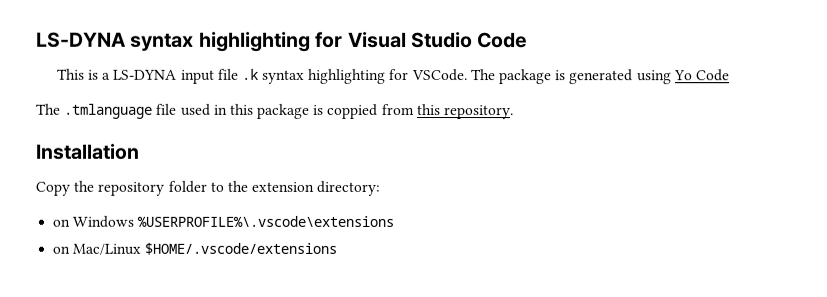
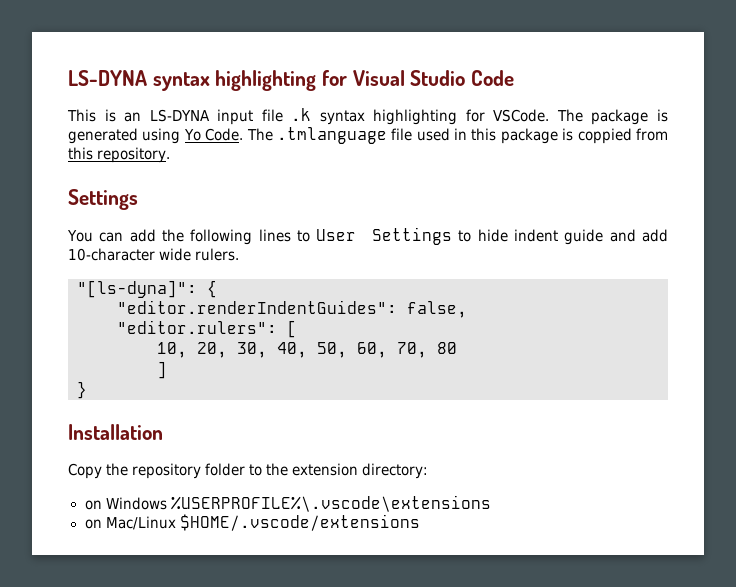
- This is a LS-DYNA input file .k syntax highlighting for VSCode.
+ This is an LS-DYNA input file .k syntax highlighting for VSCode.
- The package is generated using Yo Code
- The .tmlanguage file used in this package is coppied from this repository.
+ The package is generated using Yo Code. The .tmlanguage file used in this package is coppied from this repository.
+ Settings
+ You can add the following lines to User Settings to hide indent guide and add 10-character wide rulers.
+ "[ls-dyna]": {
+ "editor.renderIndentGuides": false,
+ "editor.rulers": [
+ 10, 20, 30, 40, 50, 60, 70, 80
+ ]
+ }

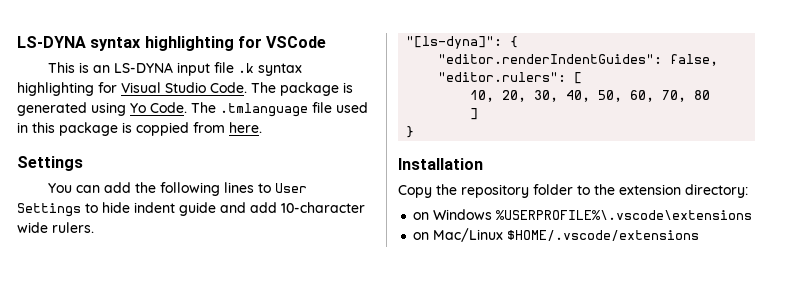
- LS-DYNA syntax highlighting for Visual Studio Code
+ LS-DYNA syntax highlighting for VSCode
- This is an LS-DYNA input file .k syntax highlighting for VSCode.
+ This is an LS-DYNA input file .k syntax highlighting for Visual Studio Code.
- The .tmlanguage file used in this package is coppied from this repository.
+ The .tmlanguage file used in this package is coppied from here.

